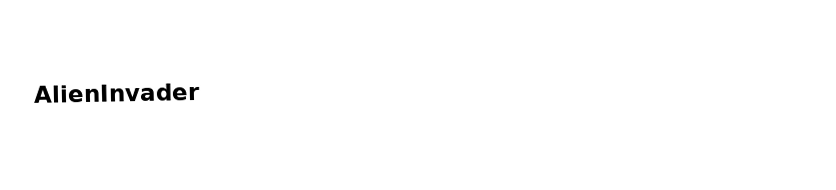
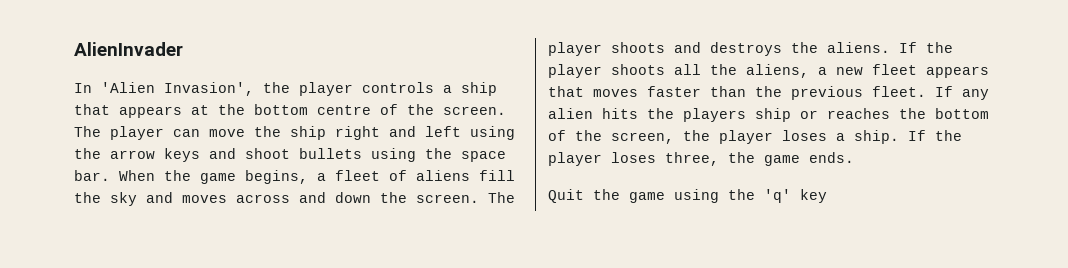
+ In 'Alien Invasion', the player controls a ship that appears at the bottom centre of the screen. The player can move the ship right and left using the arrow keys and shoot bullets using the space bar. When the game begins, a fleet of aliens fill the sky and moves across and down the screen. The player shoots and destroys the aliens. If the player shoots all the aliens, a new fleet appears that moves faster than the previous fleet. If any alien hits the players ship or reaches the bottom of the screen, the player loses a ship. If the player loses three, the game ends.
+ Quit the game using the 'q' key

